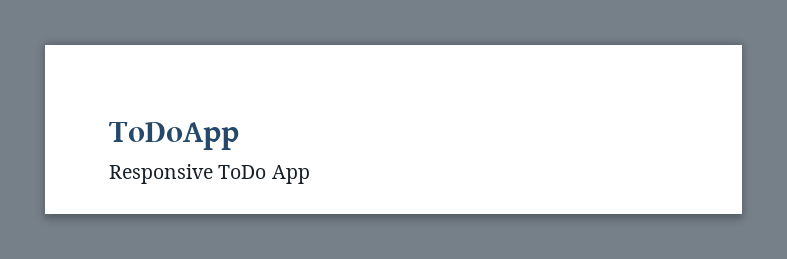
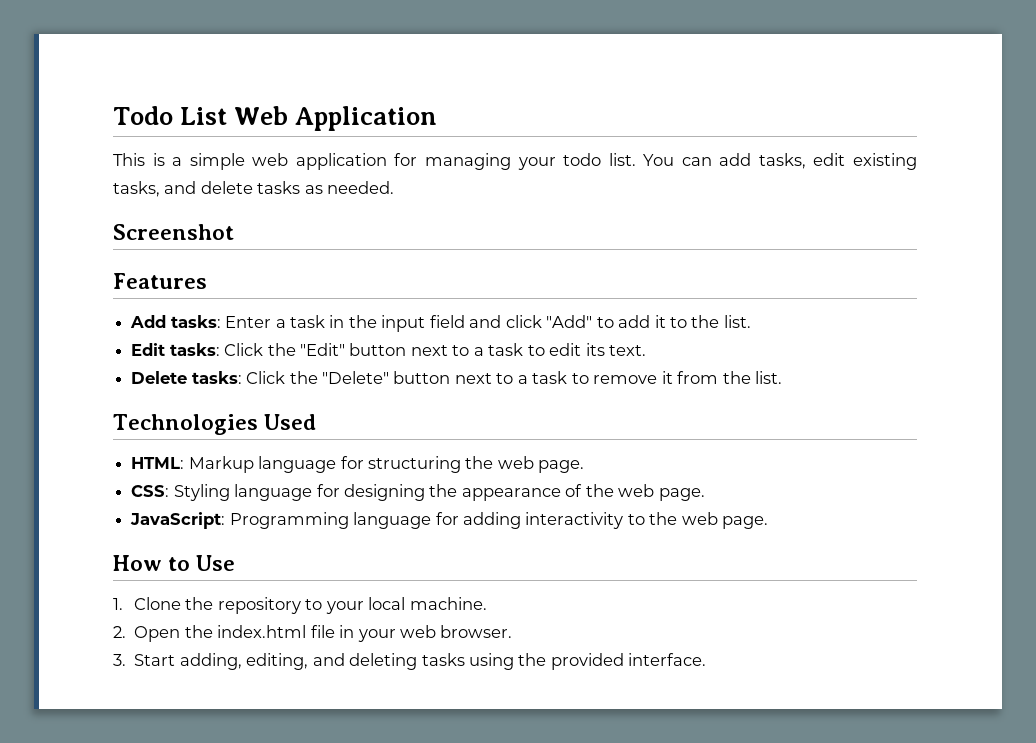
- ToDoApp
- Responsive ToDo App
+ Todo List Web Application
+ This is a simple web application for managing your todo list. You can add tasks, edit existing tasks, and delete tasks as needed.
+ Screenshot
+ Features
+ Add tasks: Enter a task in the input field and click "Add" to add it to the list.
+ Edit tasks: Click the "Edit" button next to a task to edit its text.
+ Delete tasks: Click the "Delete" button next to a task to remove it from the list.
+ Technologies Used
+ HTML: Markup language for structuring the web page.
+ CSS: Styling language for designing the appearance of the web page.
+ JavaScript: Programming language for adding interactivity to the web page.
+ How to Use
+ 1. Clone the repository to your local machine.
+ 2. Open the index.html file in your web browser.
+ 3. Start adding, editing, and deleting tasks using the provided interface.

